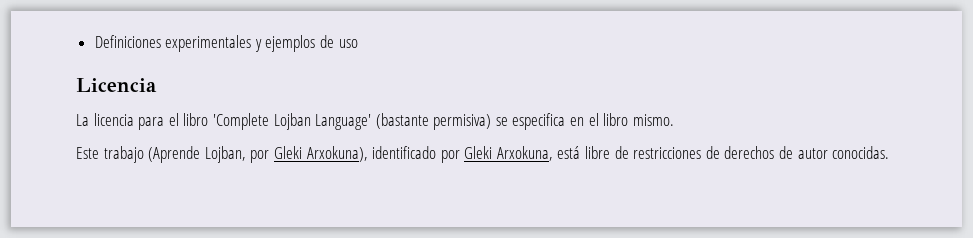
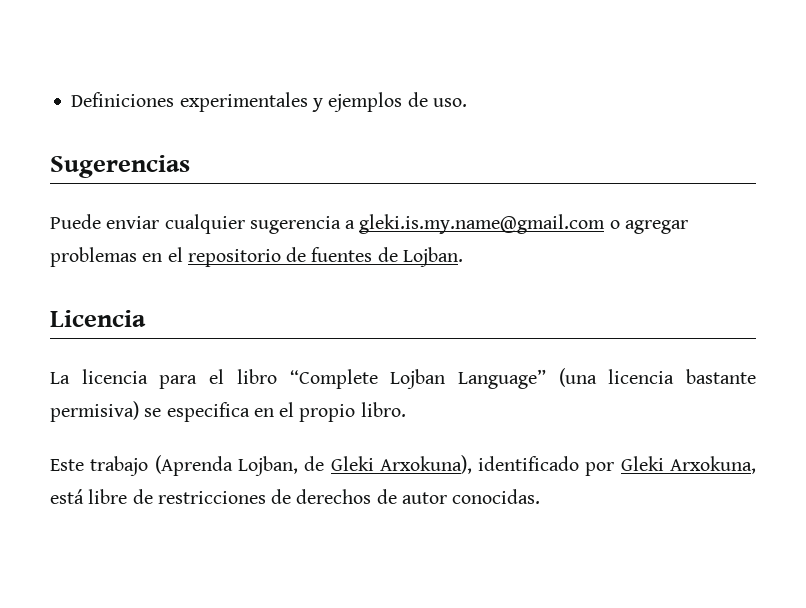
- Definiciones experimentales y ejemplos de uso
+ Definiciones experimentales y ejemplos de uso.
+ Sugerencias
+ Puede enviar cualquier sugerencia a gleki.is.my.name@gmail.com o agregar problemas en el repositorio de fuentes de Lojban.
- La licencia para el libro 'Complete Lojban Language' (bastante permisiva) se especifica en el libro mismo.
+ La licencia para el libro “Complete Lojban Language” (una licencia bastante permisiva) se especifica en el propio libro.
- Este trabajo (Aprende Lojban, por Gleki Arxokuna), identificado por Gleki Arxokuna, está libre de restricciones de derechos de autor conocidas.
+ Este trabajo (Aprenda Lojban, de Gleki Arxokuna), identificado por Gleki Arxokuna, está libre de restricciones de derechos de autor conocidas.

